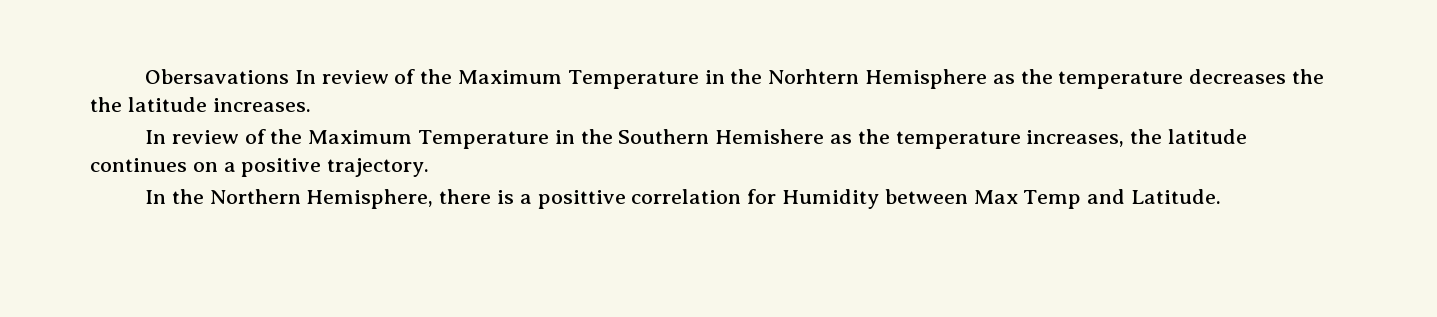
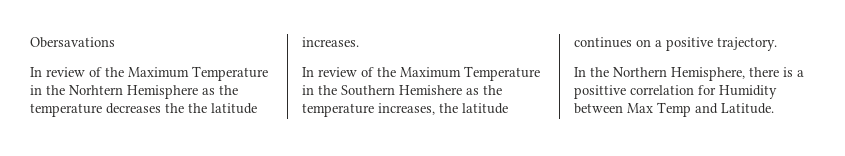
- Obersavations In review of the Maximum Temperature in the Norhtern Hemisphere as the temperature decreases the the latitude increases.
+ Obersavations
+ In review of the Maximum Temperature in the Norhtern Hemisphere as the temperature decreases the the latitude increases.

